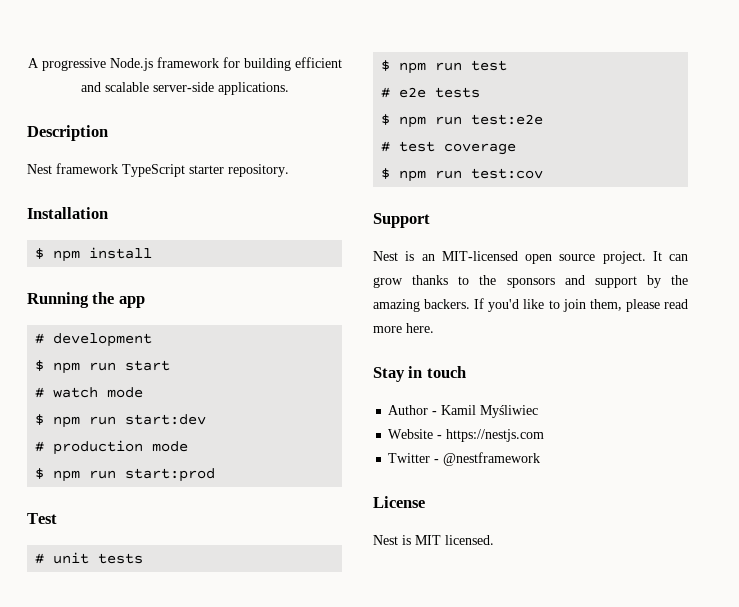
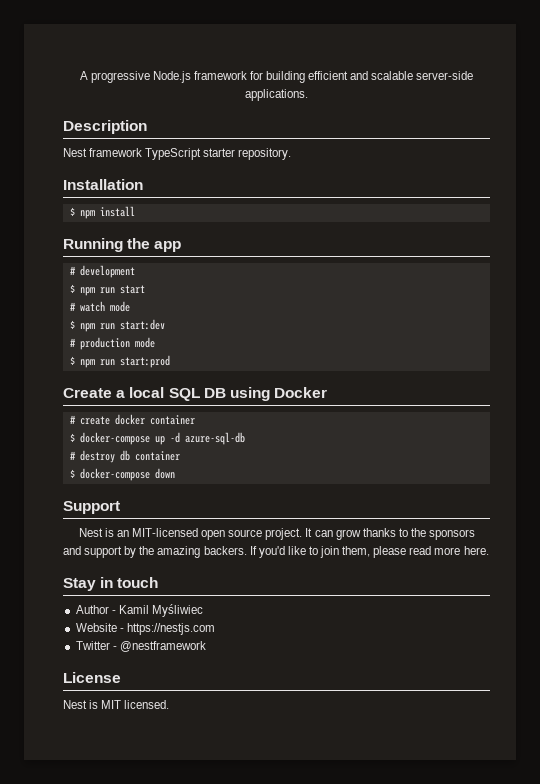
- Test
- # unit tests
- $ npm run test
- # e2e tests
- $ npm run test:e2e
- # test coverage
- $ npm run test:cov
+ Create a local SQL DB using Docker
+ # create docker container
+ $ docker-compose up -d azure-sql-db
+ # destroy db container
+ $ docker-compose down

